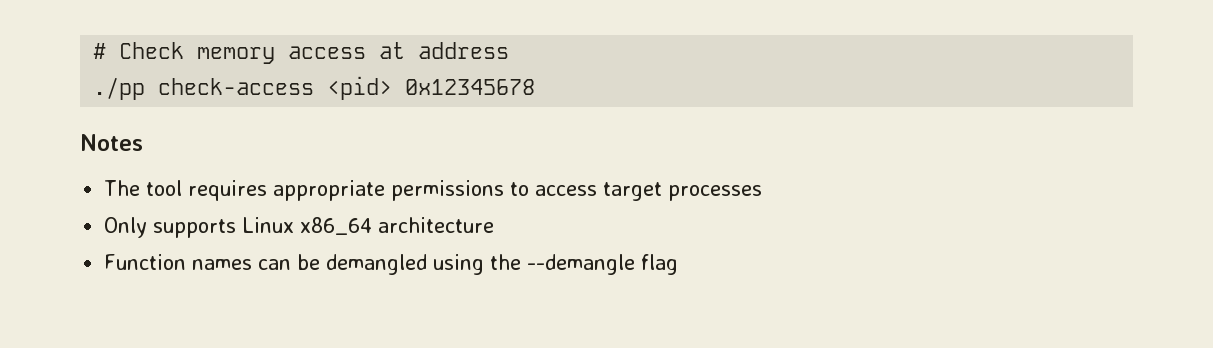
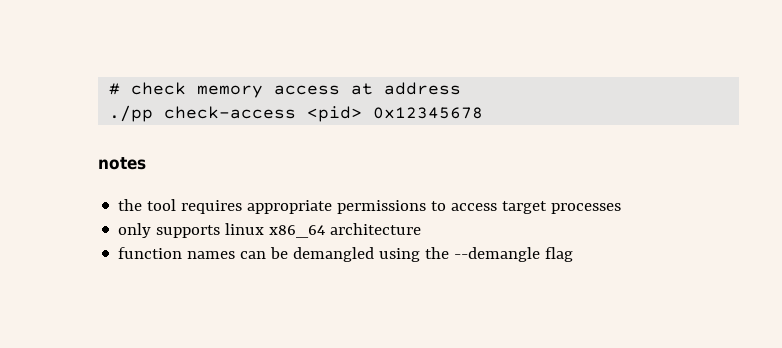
- # Check memory access at address
+ # check memory access at address
- Notes
- The tool requires appropriate permissions to access target processes
+ notes
+ the tool requires appropriate permissions to access target processes
- Only supports Linux x86_64 architecture
+ only supports linux x86_64 architecture
- Function names can be demangled using the --demangle flag
+ function names can be demangled using the --demangle flag

